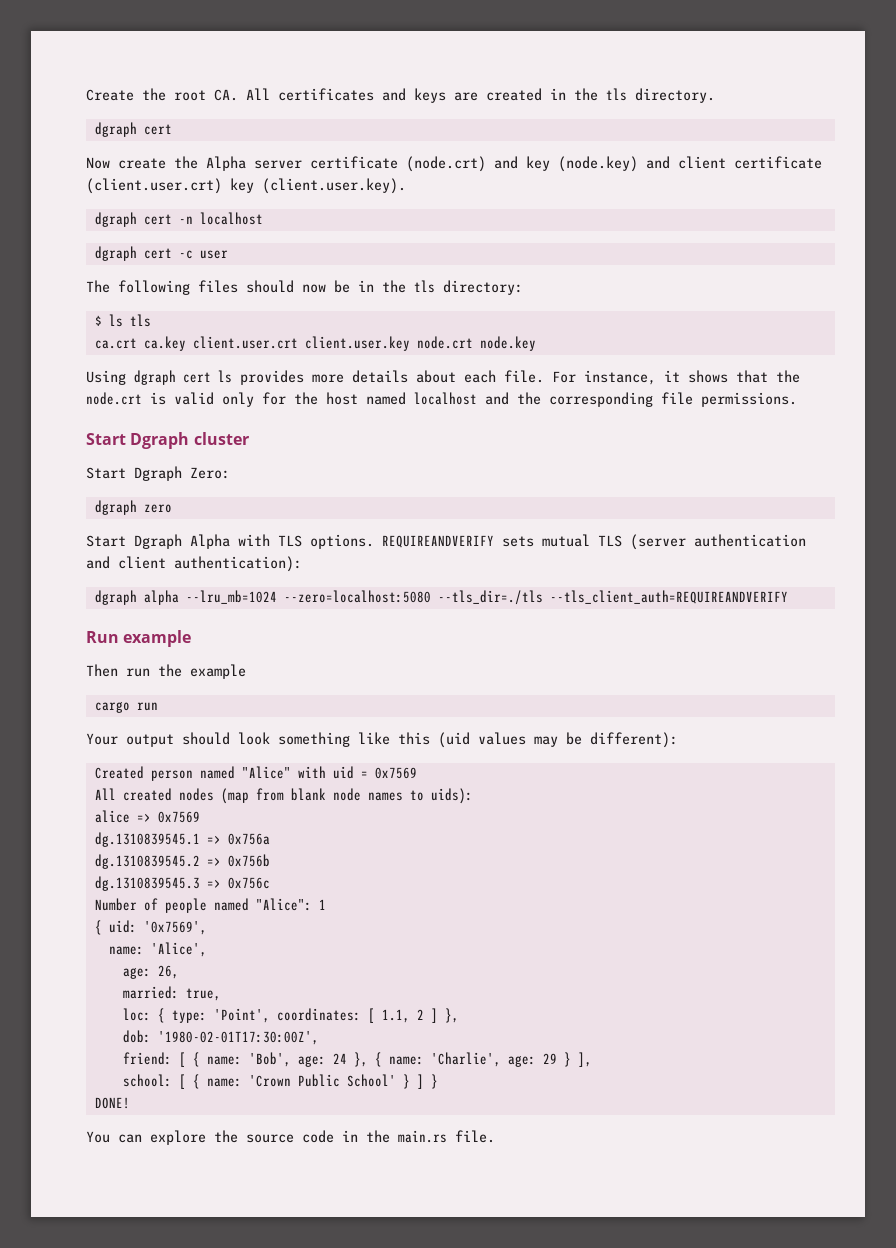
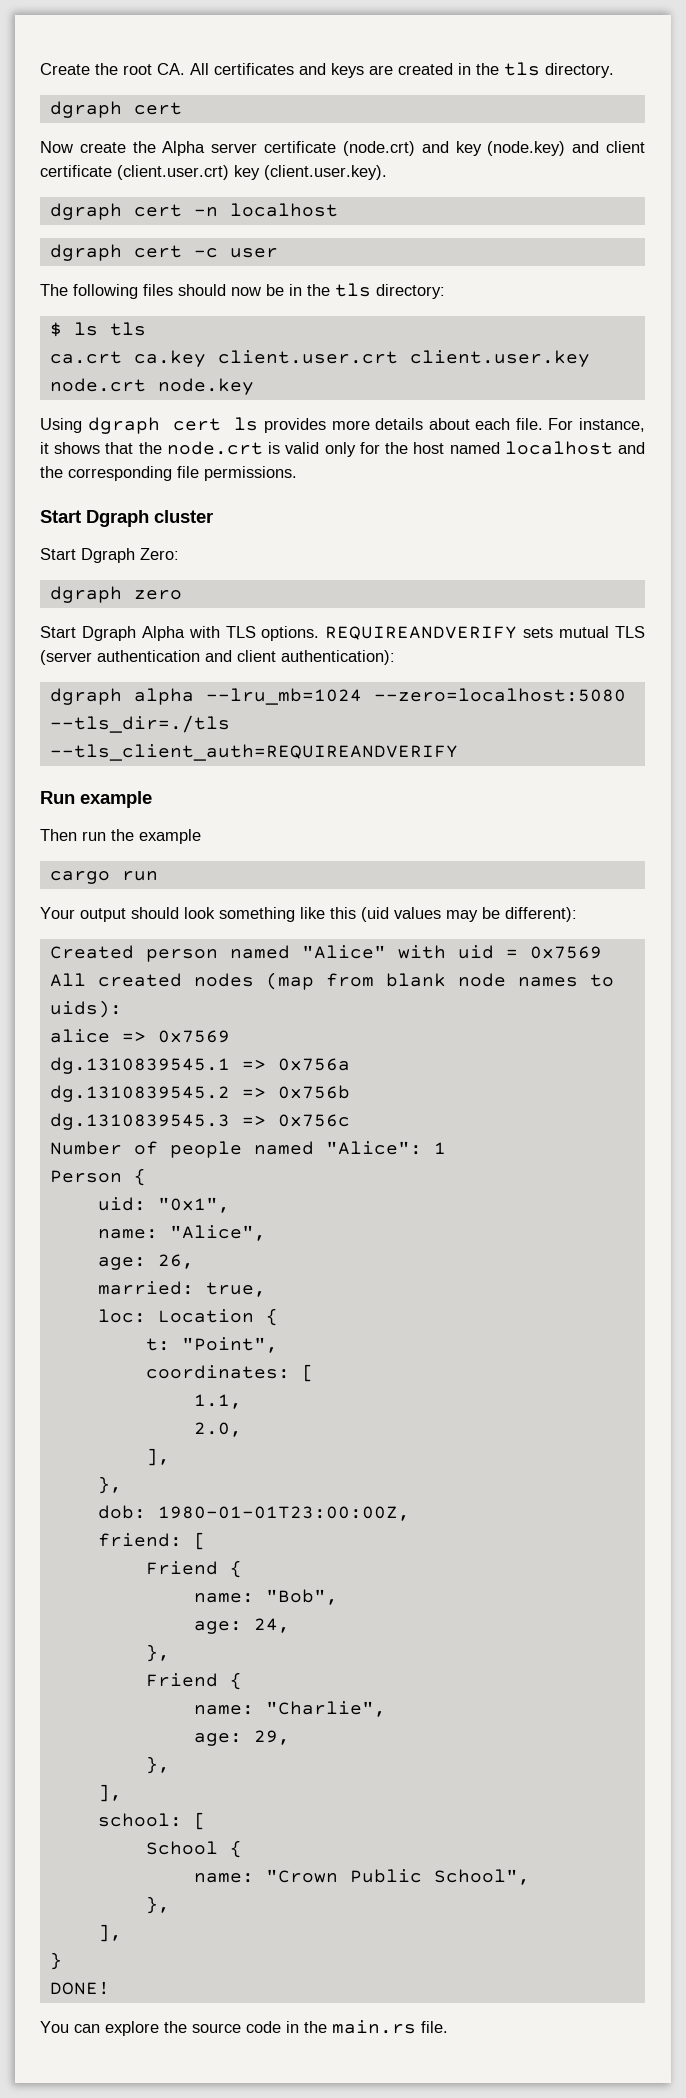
- { uid: '0x7569',
- name: 'Alice',
+ Person {
+ uid: "0x1",
+ name: "Alice",
- loc: { type: 'Point', coordinates: [ 1.1, 2 ] },
+ loc: Location {
+ t: "Point",
+ coordinates: [
+ 1.1,
+ 2.0,
+ ],
+ },
- dob: '1980-02-01T17:30:00Z',
+ dob: 1980-01-01T23:00:00Z,
- friend: [ { name: 'Bob', age: 24 }, { name: 'Charlie', age: 29 } ],
+ friend: [
+ Friend {
+ name: "Bob",
+ age: 24,
+ },
+ Friend {
+ name: "Charlie",
+ age: 29,
+ },
+ ],
- school: [ { name: 'Crown Public School' } ] }
+ school: [
+ School {
+ name: "Crown Public School",
+ },
+ ],
+ }

